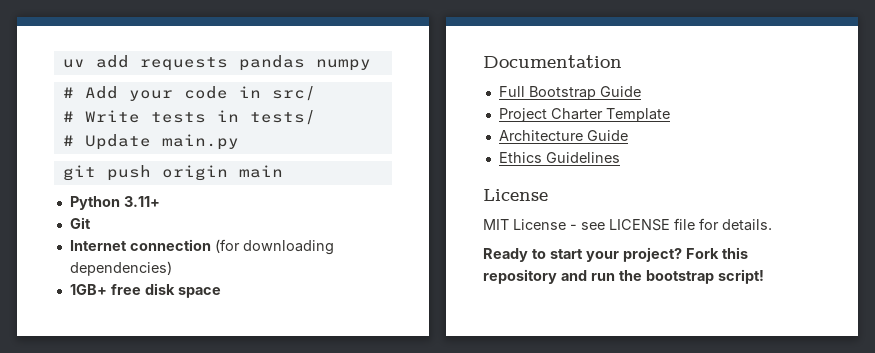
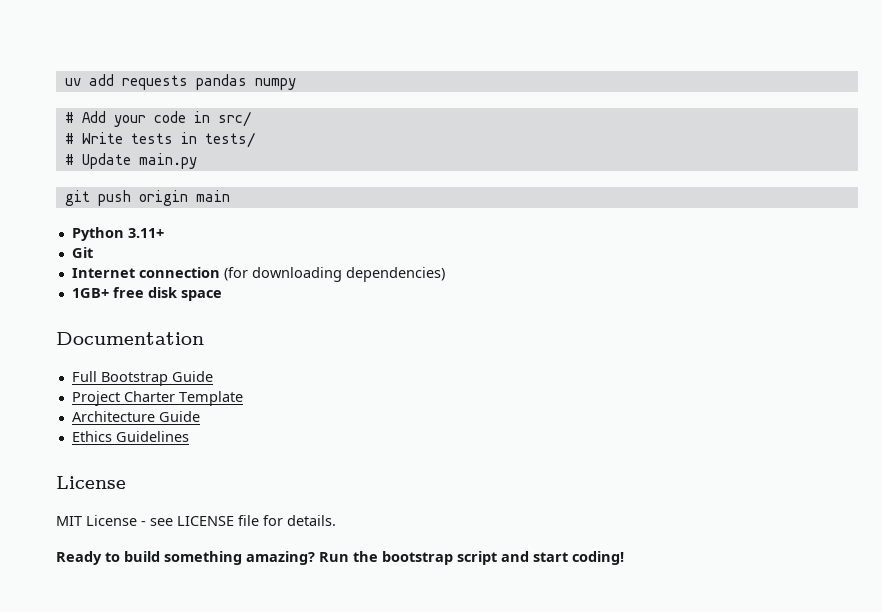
- Ready to start your project? Fork this repository and run the bootstrap script!
+ Ready to build something amazing? Run the bootstrap script and start coding!

